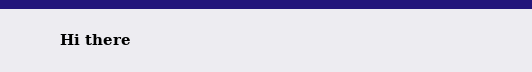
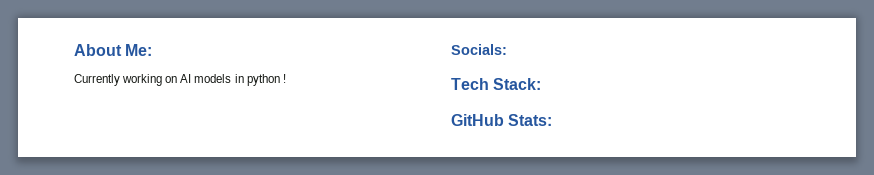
- Hi there
+ About Me:
+ Currently working on AI models in python !
+ Socials:
+ Tech Stack:
+ GitHub Stats:

